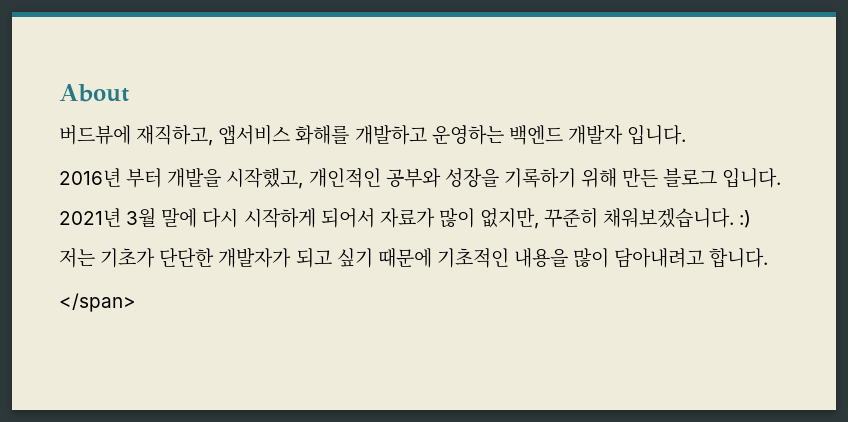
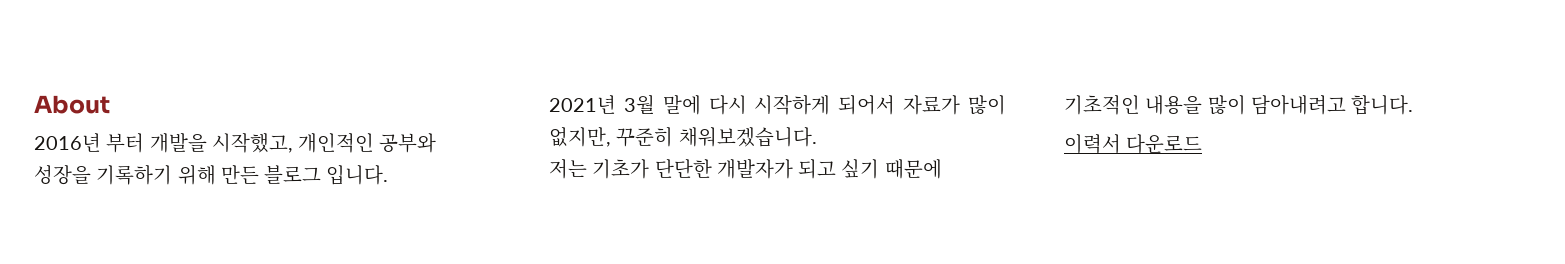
- 버드뷰에 재직하고, 앱서비스 화해를 개발하고 운영하는 백엔드 개발자 입니다.
- 2021년 3월 말에 다시 시작하게 되어서 자료가 많이 없지만, 꾸준히 채워보겠습니다. :)
+ 2021년 3월 말에 다시 시작하게 되어서 자료가 많이 없지만, 꾸준히 채워보겠습니다.
- </span>
+ 이력서 다운로드

